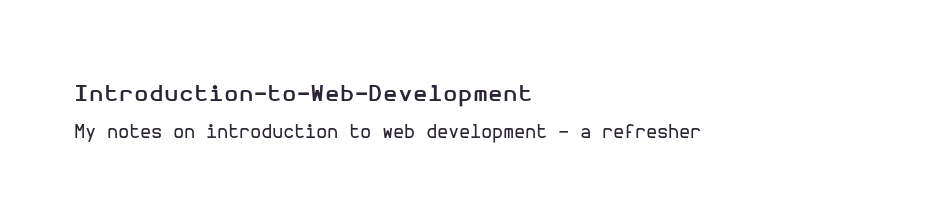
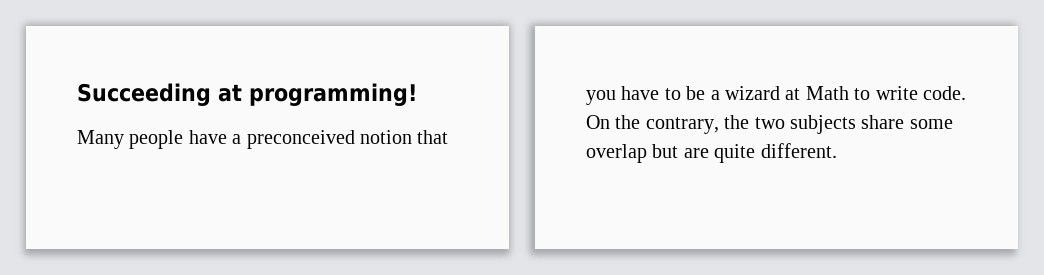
- Introduction-to-Web-Development
- My notes on introduction to web development - a refresher
+ Succeeding at programming!
+ Many people have a preconceived notion that you have to be a wizard at Math to write code. On the contrary, the two subjects share some overlap but are quite different.

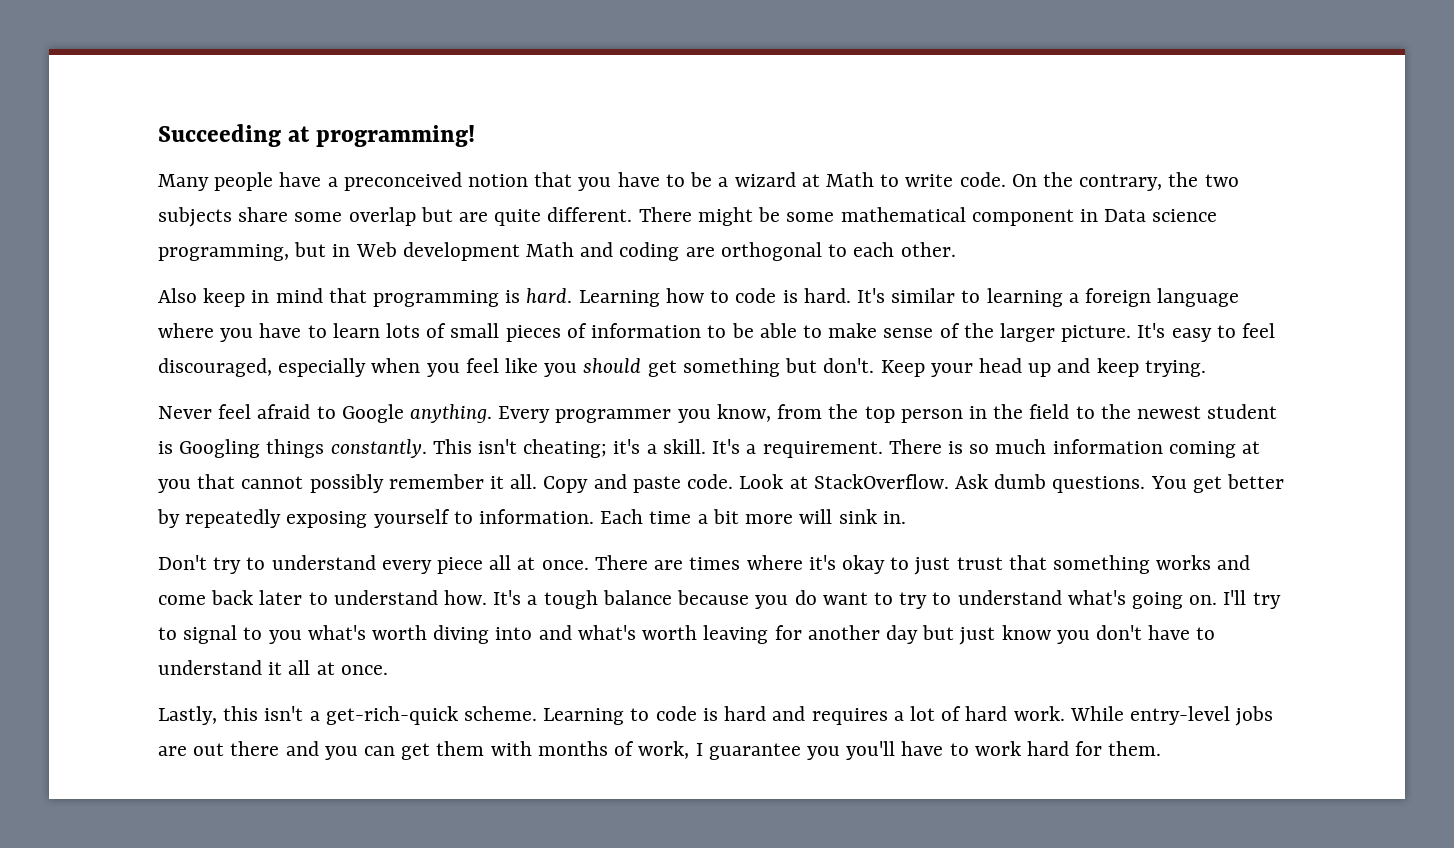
+ There might be some mathematical component in Data science programming, but in Web development Math and coding are orthogonal to each other.
+ Also keep in mind that programming is hard. Learning how to code is hard. It's similar to learning a foreign language where you have to learn lots of small pieces of information to be able to make sense of the larger picture. It's easy to feel discouraged, especially when you feel like you should get something but don't. Keep your head up and keep trying.
+ Never feel afraid to Google anything. Every programmer you know, from the top person in the field to the newest student is Googling things constantly. This isn't cheating; it's a skill. It's a requirement. There is so much information coming at you that cannot possibly remember it all. Copy and paste code. Look at StackOverflow. Ask dumb questions. You get better by repeatedly exposing yourself to information. Each time a bit more will sink in.
+ Don't try to understand every piece all at once. There are times where it's okay to just trust that something works and come back later to understand how. It's a tough balance because you do want to try to understand what's going on. I'll try to signal to you what's worth diving into and what's worth leaving for another day but just know you don't have to understand it all at once.
+ Lastly, this isn't a get-rich-quick scheme. Learning to code is hard and requires a lot of hard work. While entry-level jobs are out there and you can get them with months of work, I guarantee you you'll have to work hard for them.

